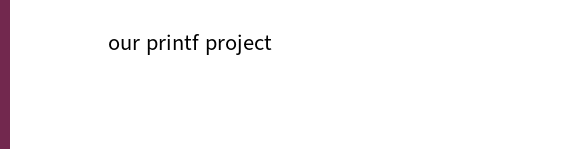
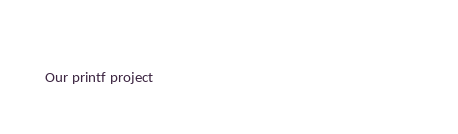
- our printf project
+ Our printf project

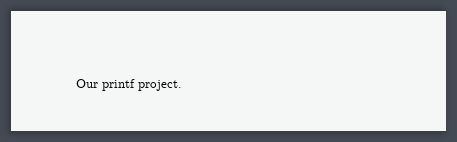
- Our printf project
+ Our printf project.

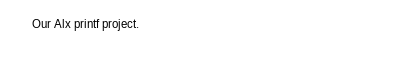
- Our printf project.
+ Our Alx printf project.

